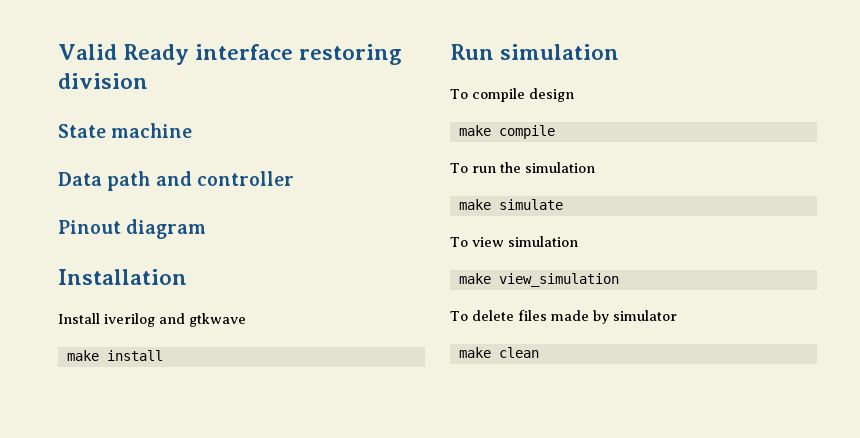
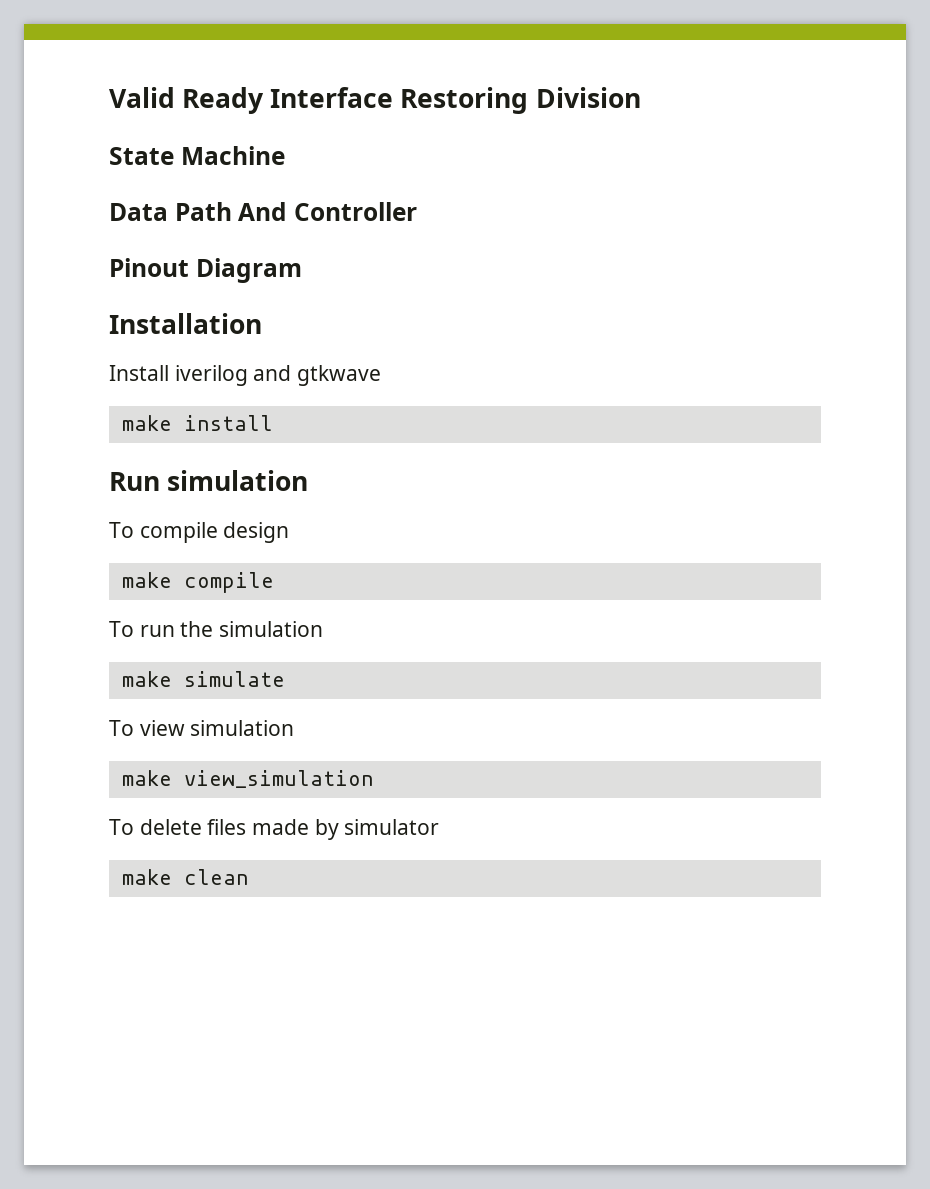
- Valid Ready interface restoring division
+ Valid Ready Interface Restoring Division
- State machine
+ State Machine
- Data path and controller
+ Data Path And Controller
- Pinout diagram
+ Pinout Diagram

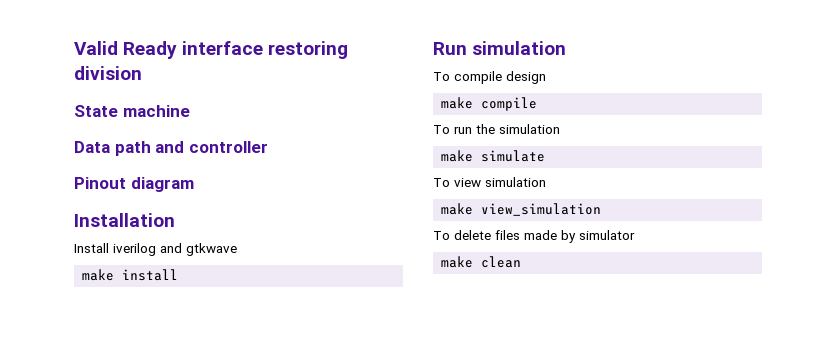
- Valid Ready Interface Restoring Division
+ Valid Ready interface restoring division
- State Machine
+ State machine
- Data Path And Controller
+ Data path and controller
- Pinout Diagram
+ Pinout diagram

